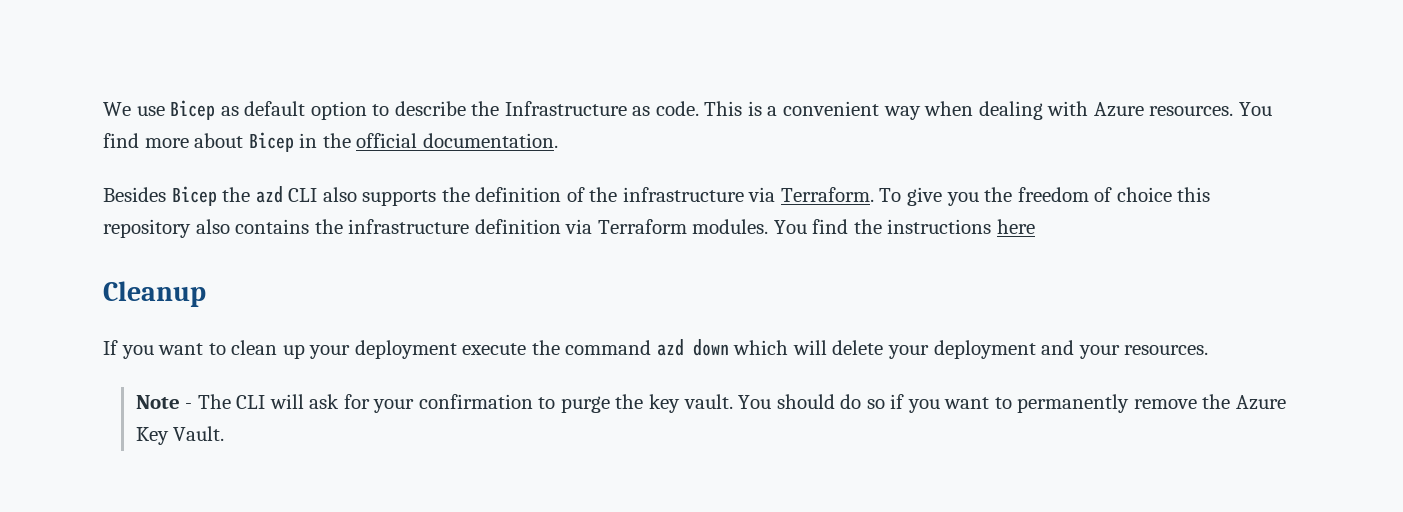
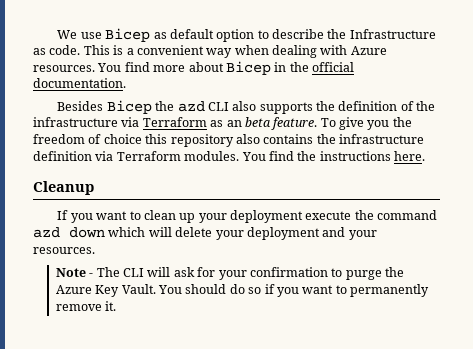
- Besides Bicep the azd CLI also supports the definition of the infrastructure via Terraform.
+ Besides Bicep the azd CLI also supports the definition of the infrastructure via Terraform as an beta feature.
- You find the instructions here
+ You find the instructions here.
- Note - The CLI will ask for your confirmation to purge the key vault.
+ Note - The CLI will ask for your confirmation to purge the Azure Key Vault.
- You should do so if you want to permanently remove the Azure Key Vault.
+ You should do so if you want to permanently remove it.

